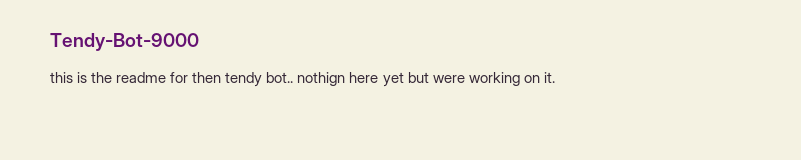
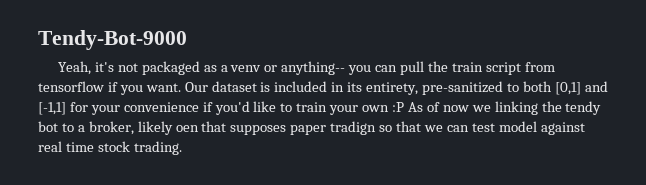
- this is the readme for then tendy bot.. nothign here yet but were working on it.
+ Yeah, it's not packaged as a venv or anything-- you can pull the train script from tensorflow if you want. Our dataset is included in its entirety, pre-sanitized to both [0,1] and [-1,1] for your convenience if you'd like to train your own :P As of now we linking the tendy bot to a broker, likely oen that supposes paper tradign so that we can test model against real time stock trading.

